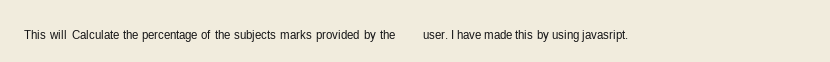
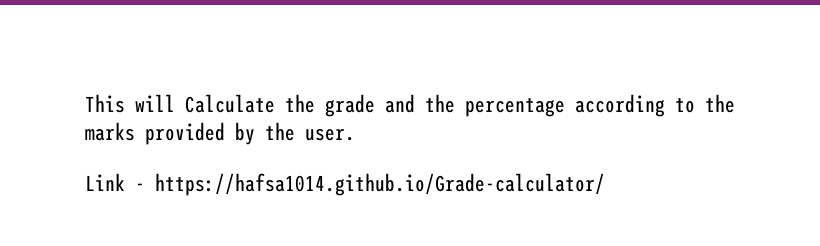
- This will Calculate the percentage of the subjects marks provided by the user. I have made this by using javasript.
+ This will Calculate the grade and the percentage according to the marks provided by the user.
+ Link - https://hafsa1014.github.io/Grade-calculator/

